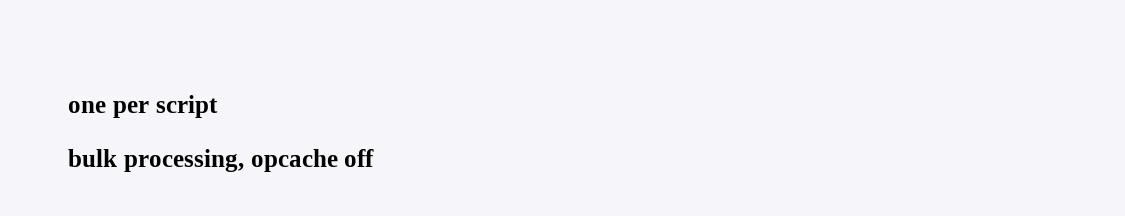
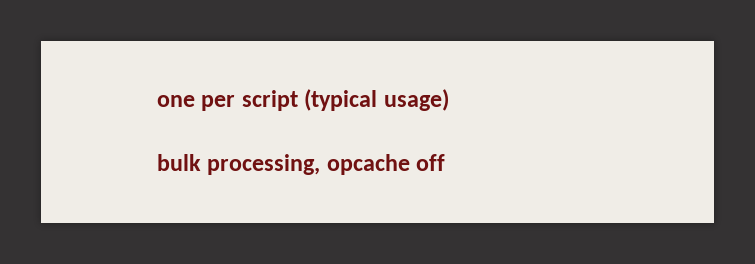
- one per script
+ one per script (typical usage)

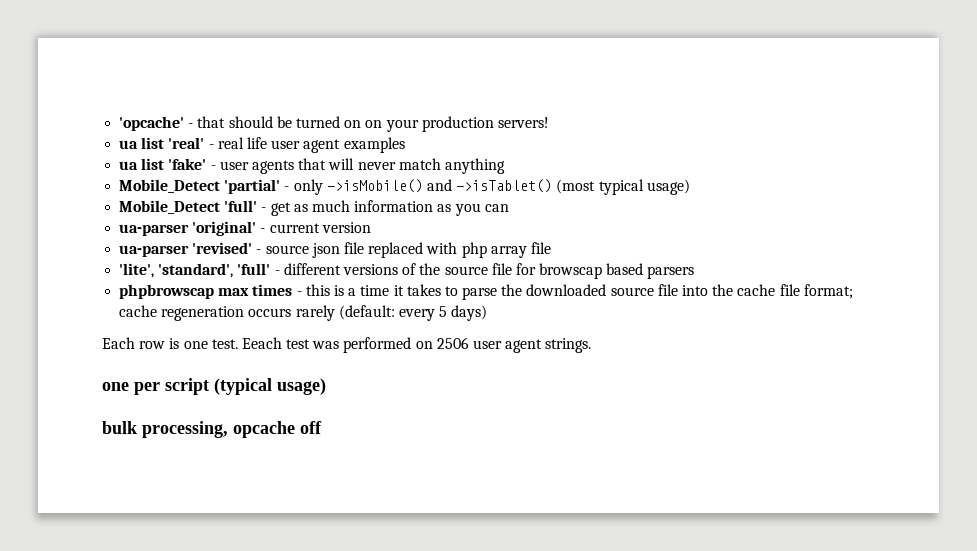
+ 'opcache' - that should be turned on on your production servers!
+ ua list 'real' - real life user agent examples
+ ua list 'fake' - user agents that will never match anything
+ Mobile_Detect 'partial' - only ->isMobile() and ->isTablet() (most typical usage)
+ Mobile_Detect 'full' - get as much information as you can
+ ua-parser 'original' - current version
+ ua-parser 'revised' - source json file replaced with php array file
+ 'lite', 'standard', 'full' - different versions of the source file for browscap based parsers
+ phpbrowscap max times - this is a time it takes to parse the downloaded source file into the cache file format; cache regeneration occurs rarely (default: every 5 days)
+ Each row is one test. Eeach test was performed on 2506 user agent strings.

